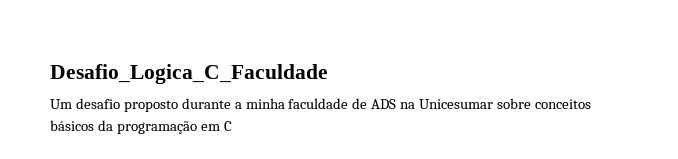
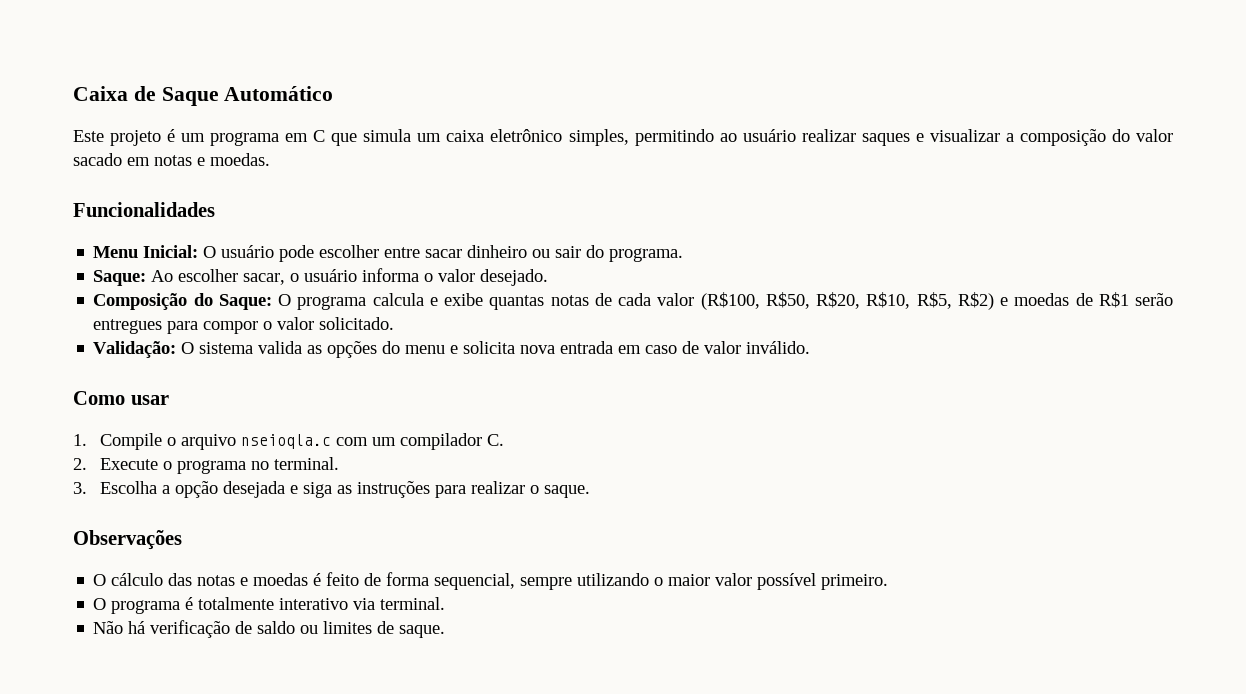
- Desafio_Logica_C_Faculdade
- Um desafio proposto durante a minha faculdade de ADS na Unicesumar sobre conceitos básicos da programação em C
+ Caixa de Saque Automático
+ Este projeto é um programa em C que simula um caixa eletrônico simples, permitindo ao usuário realizar saques e visualizar a composição do valor sacado em notas e moedas.
+ Funcionalidades
+ Menu Inicial: O usuário pode escolher entre sacar dinheiro ou sair do programa.
+ Saque: Ao escolher sacar, o usuário informa o valor desejado.
+ Composição do Saque: O programa calcula e exibe quantas notas de cada valor (R$100, R$50, R$20, R$10, R$5, R$2) e moedas de R$1 serão entregues para compor o valor solicitado.
+ Validação: O sistema valida as opções do menu e solicita nova entrada em caso de valor inválido.
+ Como usar
+ 1. Compile o arquivo nseioqla.c com um compilador C.
+ 2. Execute o programa no terminal.
+ 3. Escolha a opção desejada e siga as instruções para realizar o saque.
+ Observações
+ O cálculo das notas e moedas é feito de forma sequencial, sempre utilizando o maior valor possível primeiro.
+ O programa é totalmente interativo via terminal.
+ Não há verificação de saldo ou limites de saque.

